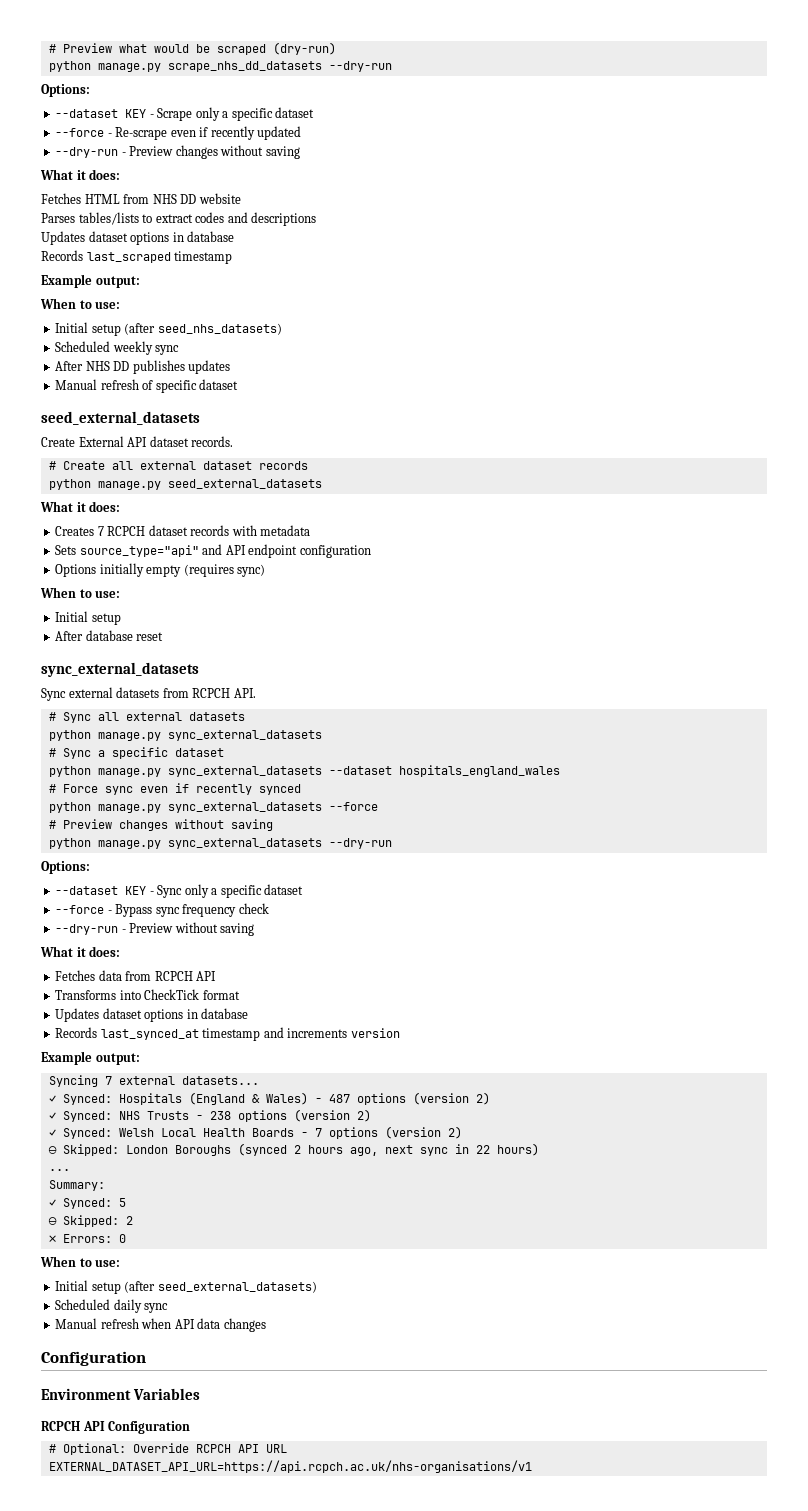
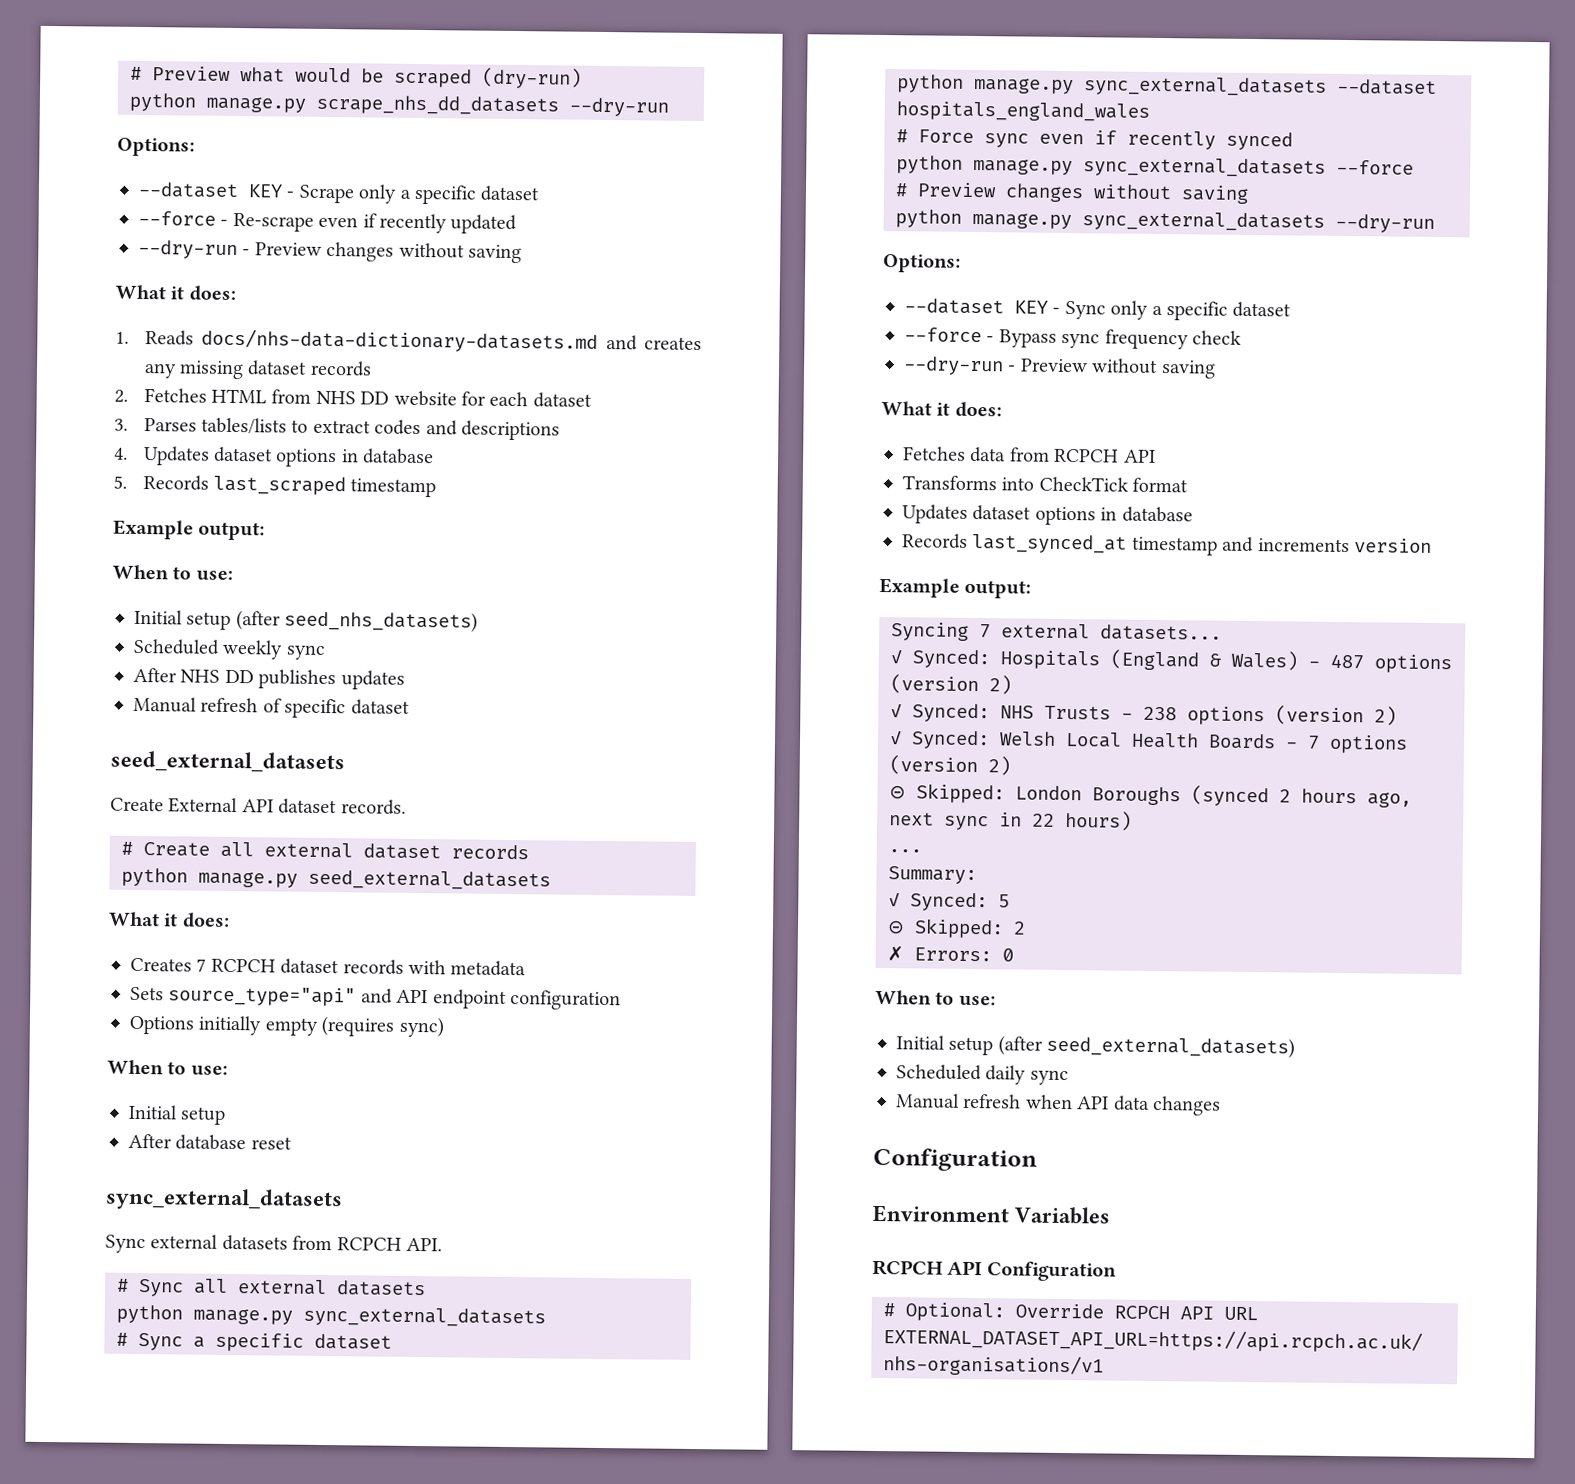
- Fetches HTML from NHS DD website
- Parses tables/lists to extract codes and descriptions
- Updates dataset options in database
- Records last_scraped timestamp
+ 1. Reads docs/nhs-data-dictionary-datasets.md and creates any missing dataset records
+ 2. Fetches HTML from NHS DD website for each dataset
+ 3. Parses tables/lists to extract codes and descriptions
+ 4. Updates dataset options in database
+ 5. Records last_scraped timestamp

